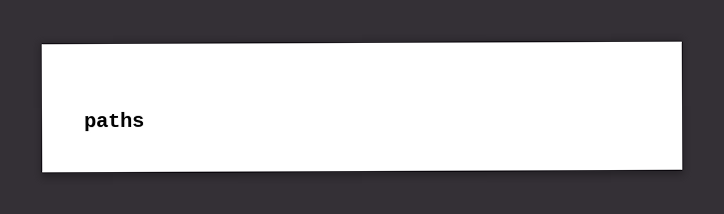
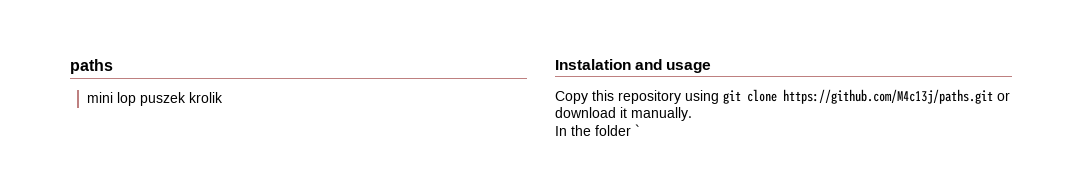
+ mini lop puszek krolik
+ Instalation and usage
+ Copy this repository using git clone https://github.com/M4c13j/paths.git or download it manually.
+ In the folder `

